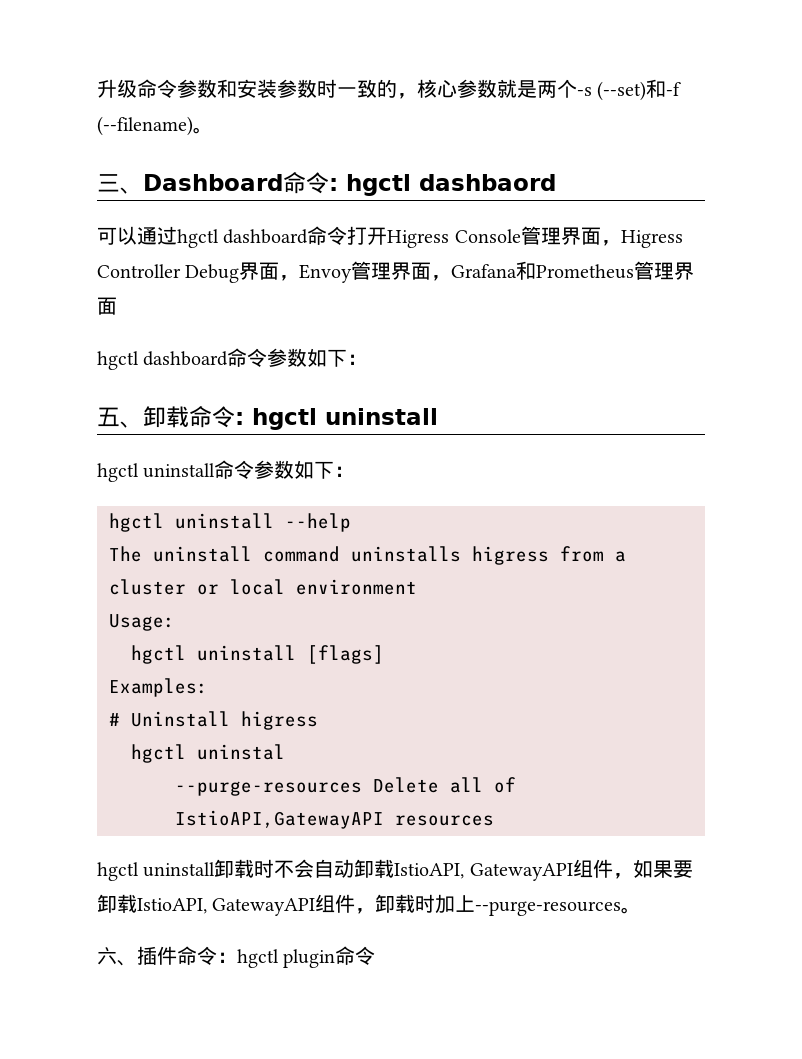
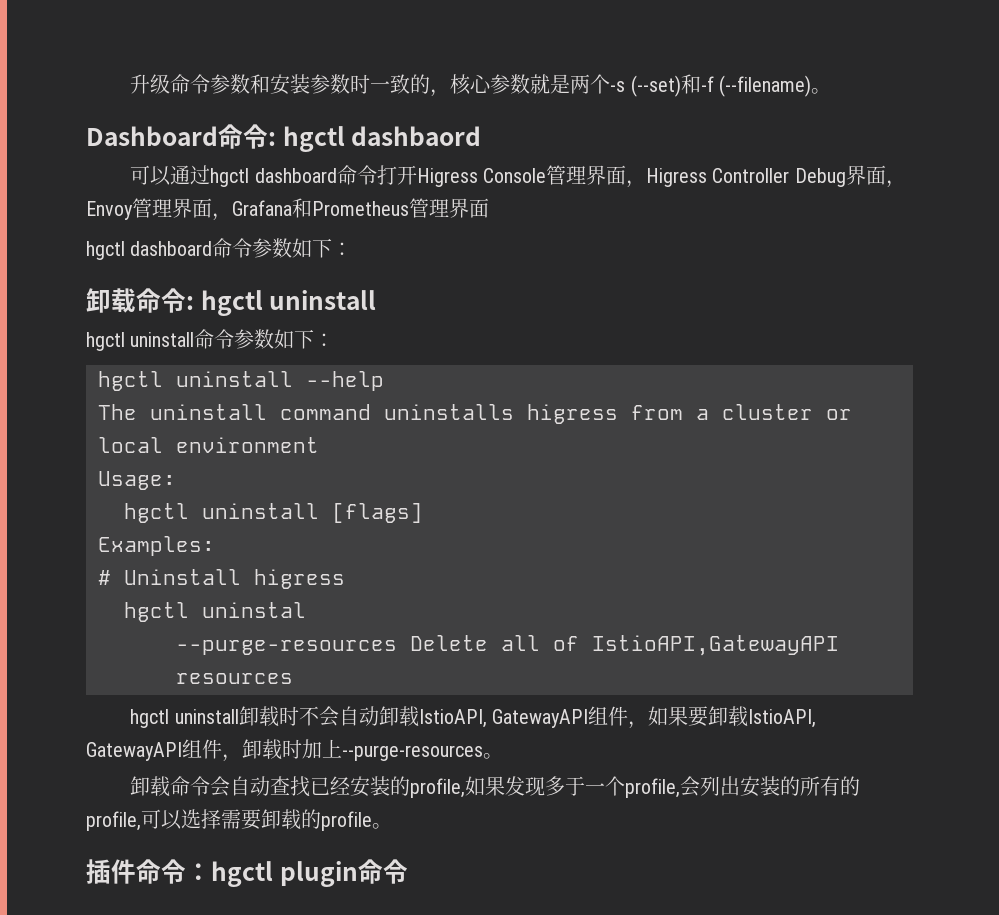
- 三、Dashboard命令: hgctl dashbaord
+ Dashboard命令: hgctl dashbaord
- 五、卸载命令: hgctl uninstall
+ 卸载命令: hgctl uninstall
- 六、插件命令：hgctl plugin命令
+ 卸载命令会自动查找已经安装的profile,如果发现多于一个profile,会列出安装的所有的profile,可以选择需要卸载的profile。
+ 插件命令：hgctl plugin命令

